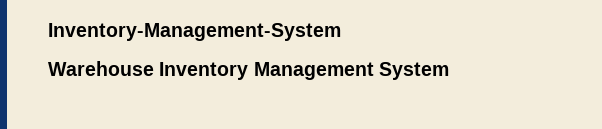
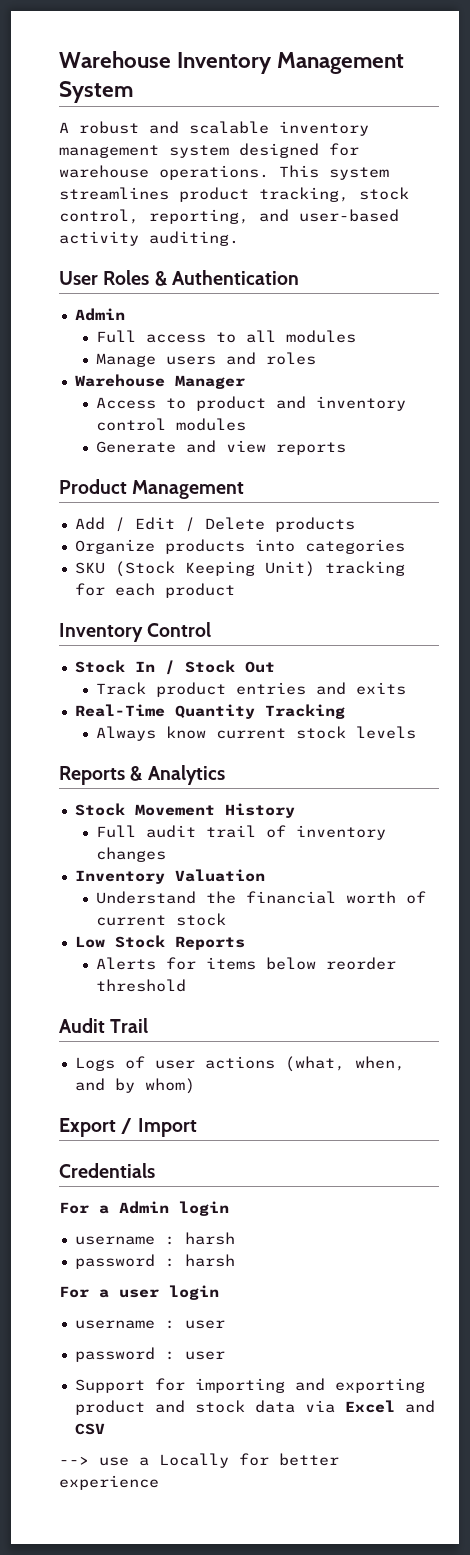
- Inventory-Management-System
+ A robust and scalable inventory management system designed for warehouse operations. This system streamlines product tracking, stock control, reporting, and user-based activity auditing.
+ User Roles & Authentication
+ Admin
+ Full access to all modules
+ Manage users and roles
+ Warehouse Manager
+ Access to product and inventory control modules
+ Generate and view reports
+ Product Management
+ Add / Edit / Delete products
+ Organize products into categories
+ SKU (Stock Keeping Unit) tracking for each product
+ Inventory Control
+ Stock In / Stock Out
+ Track product entries and exits
+ Real-Time Quantity Tracking
+ Always know current stock levels
+ Reports & Analytics
+ Stock Movement History
+ Full audit trail of inventory changes
+ Inventory Valuation
+ Understand the financial worth of current stock
+ Low Stock Reports
+ Alerts for items below reorder threshold
+ Audit Trail
+ Logs of user actions (what, when, and by whom)
+ Export / Import
+ Credentials
+ For a Admin login
+ username : harsh
+ password : harsh
+ For a user login
+ username : user
+ password : user
+ Support for importing and exporting product and stock data via Excel and CSV
+ --> use a Locally for better experience

